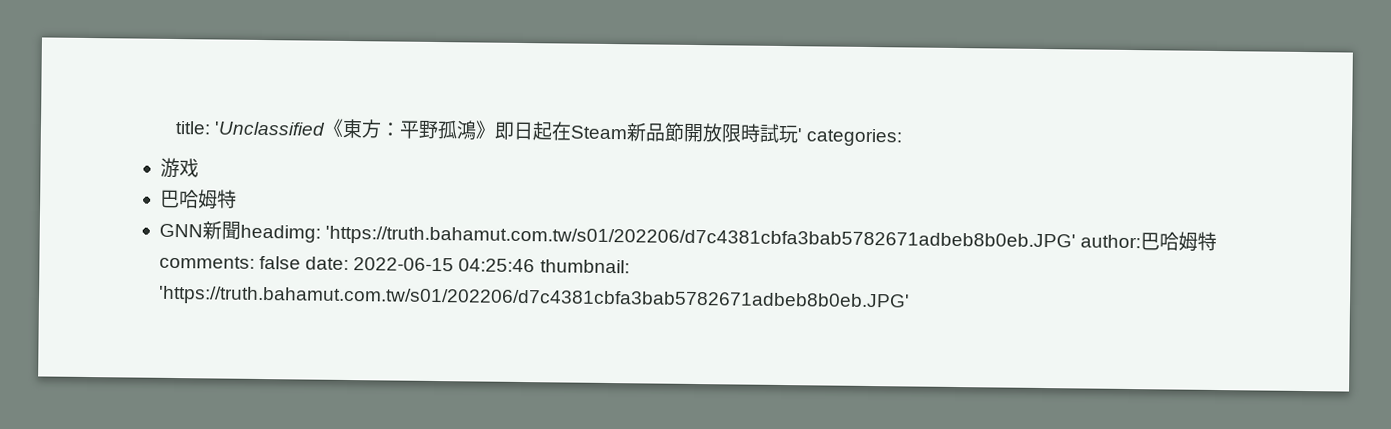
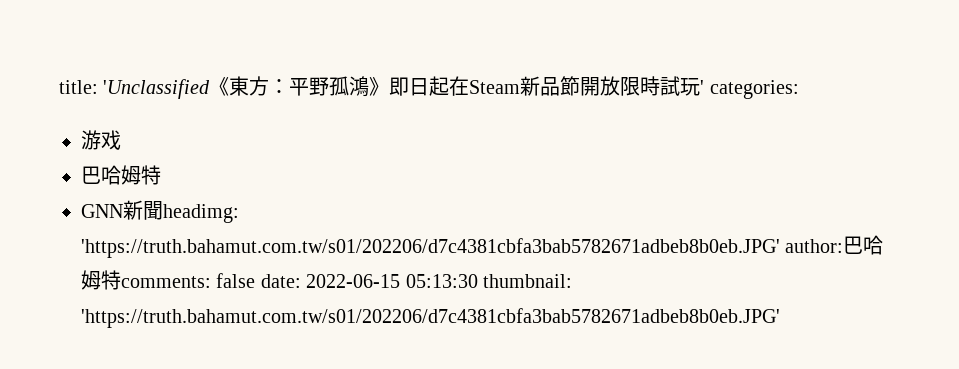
- GNN新聞headimg: 'https://truth.bahamut.com.tw/s01/202206/d7c4381cbfa3bab5782671adbeb8b0eb.JPG' author:巴哈姆特comments: false date: 2022-06-15 04:25:46 thumbnail: 'https://truth.bahamut.com.tw/s01/202206/d7c4381cbfa3bab5782671adbeb8b0eb.JPG'
+ GNN新聞headimg: 'https://truth.bahamut.com.tw/s01/202206/d7c4381cbfa3bab5782671adbeb8b0eb.JPG' author:巴哈姆特comments: false date: 2022-06-15 05:13:30 thumbnail: 'https://truth.bahamut.com.tw/s01/202206/d7c4381cbfa3bab5782671adbeb8b0eb.JPG'

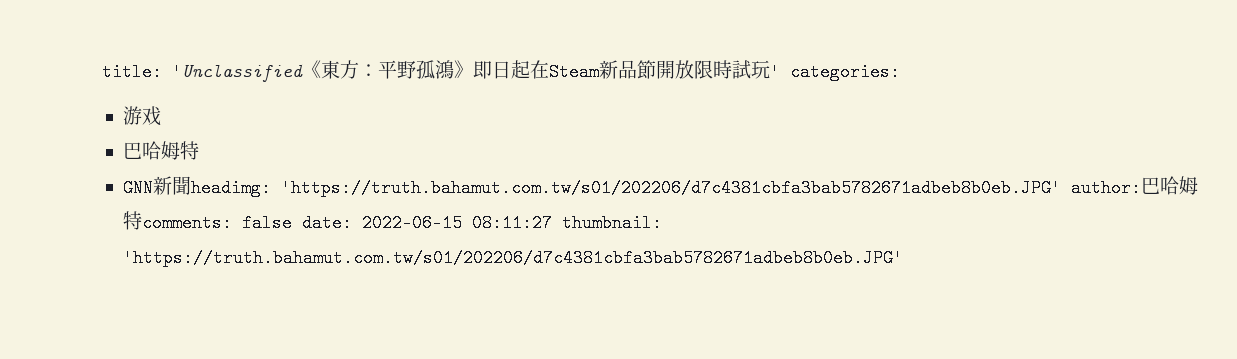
- GNN新聞headimg: 'https://truth.bahamut.com.tw/s01/202206/d7c4381cbfa3bab5782671adbeb8b0eb.JPG' author:巴哈姆特comments: false date: 2022-06-15 05:13:30 thumbnail: 'https://truth.bahamut.com.tw/s01/202206/d7c4381cbfa3bab5782671adbeb8b0eb.JPG'
+ GNN新聞headimg: 'https://truth.bahamut.com.tw/s01/202206/d7c4381cbfa3bab5782671adbeb8b0eb.JPG' author:巴哈姆特comments: false date: 2022-06-15 08:11:27 thumbnail: 'https://truth.bahamut.com.tw/s01/202206/d7c4381cbfa3bab5782671adbeb8b0eb.JPG'

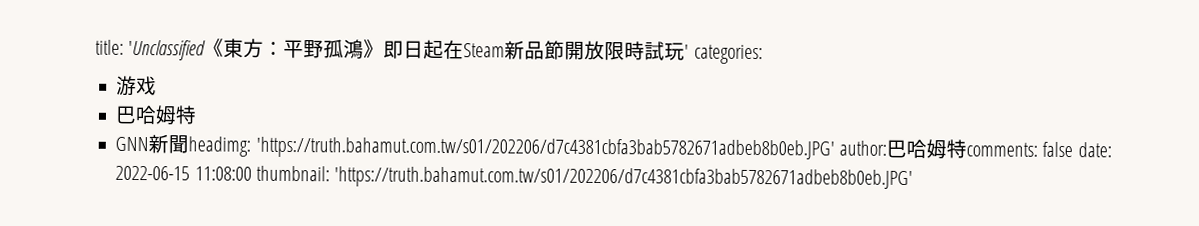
- GNN新聞headimg: 'https://truth.bahamut.com.tw/s01/202206/d7c4381cbfa3bab5782671adbeb8b0eb.JPG' author:巴哈姆特comments: false date: 2022-06-15 08:11:27 thumbnail: 'https://truth.bahamut.com.tw/s01/202206/d7c4381cbfa3bab5782671adbeb8b0eb.JPG'
+ GNN新聞headimg: 'https://truth.bahamut.com.tw/s01/202206/d7c4381cbfa3bab5782671adbeb8b0eb.JPG' author:巴哈姆特comments: false date: 2022-06-15 11:08:00 thumbnail: 'https://truth.bahamut.com.tw/s01/202206/d7c4381cbfa3bab5782671adbeb8b0eb.JPG'

